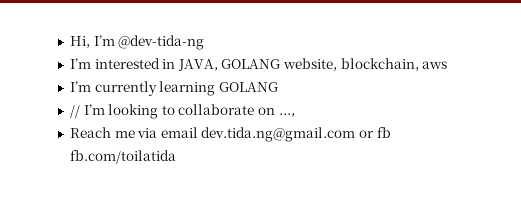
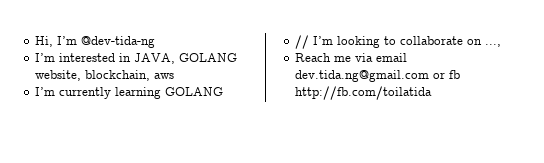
- Reach me via email dev.tida.ng@gmail.com or fb fb.com/toilatida
+ Reach me via email dev.tida.ng@gmail.com or fb http://fb.com/toilatida

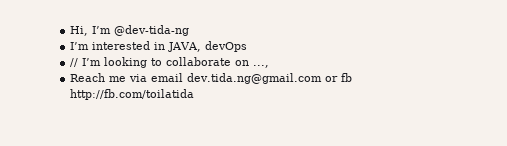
- I’m interested in JAVA, GOLANG website, blockchain, aws
- I’m currently learning GOLANG
+ I’m interested in JAVA, devOps

